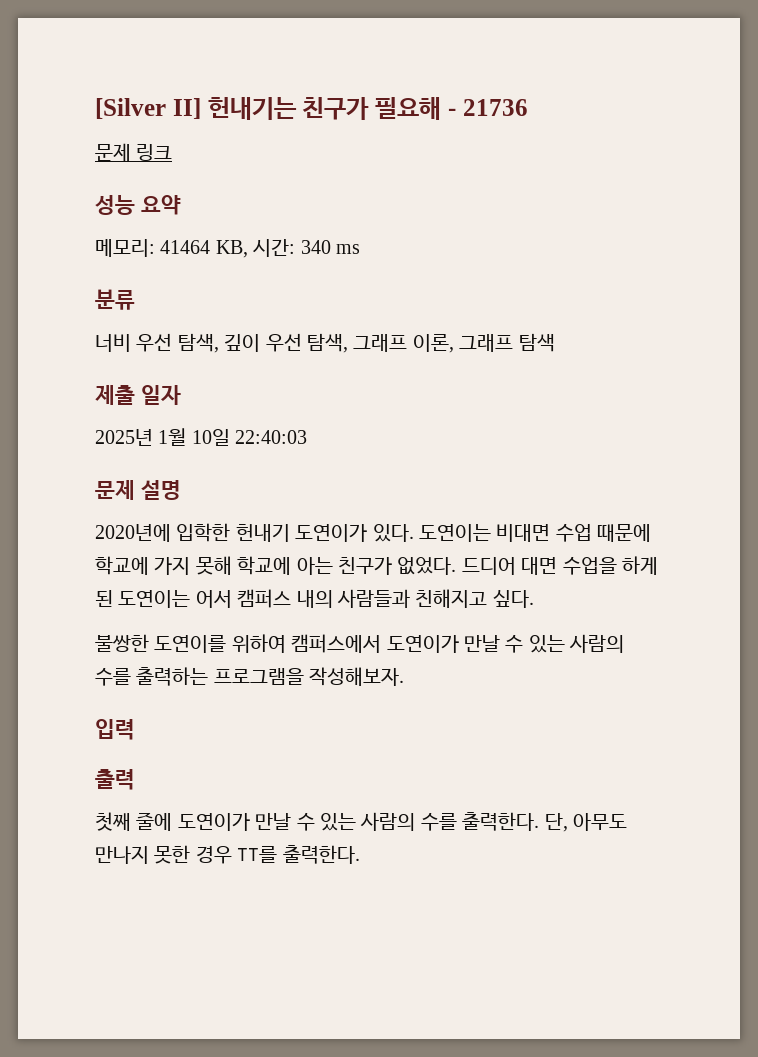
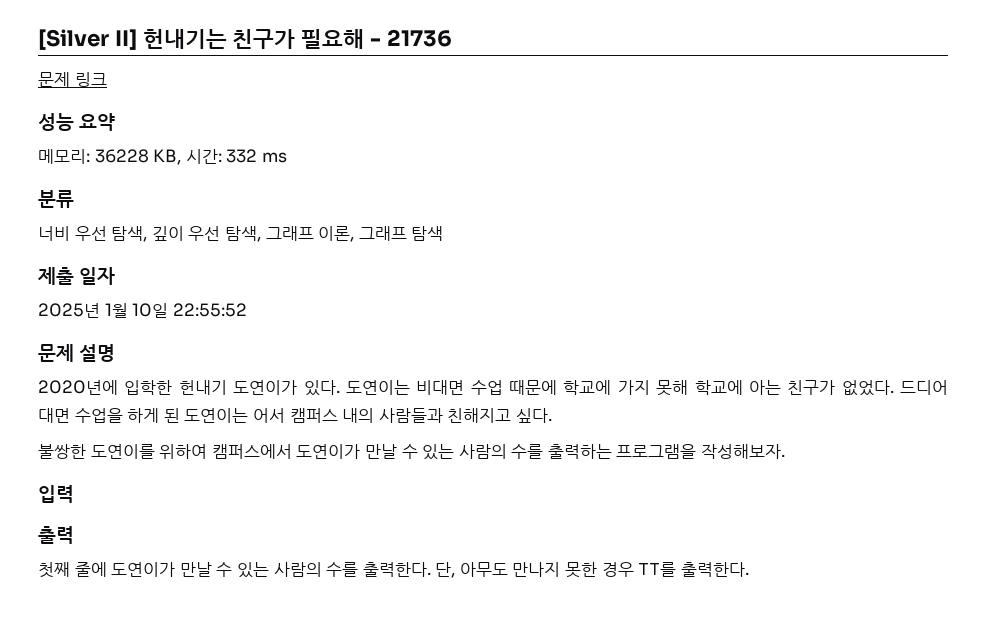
- 메모리: 41464 KB, 시간: 340 ms
+ 메모리: 36228 KB, 시간: 332 ms
- 2025년 1월 10일 22:40:03
+ 2025년 1월 10일 22:55:52

